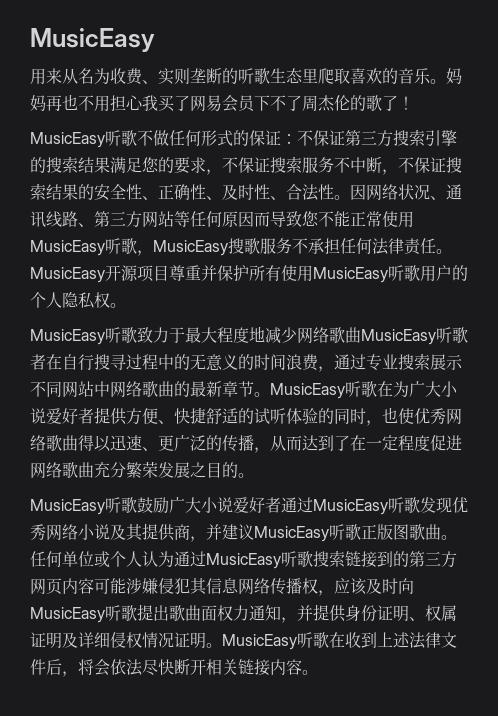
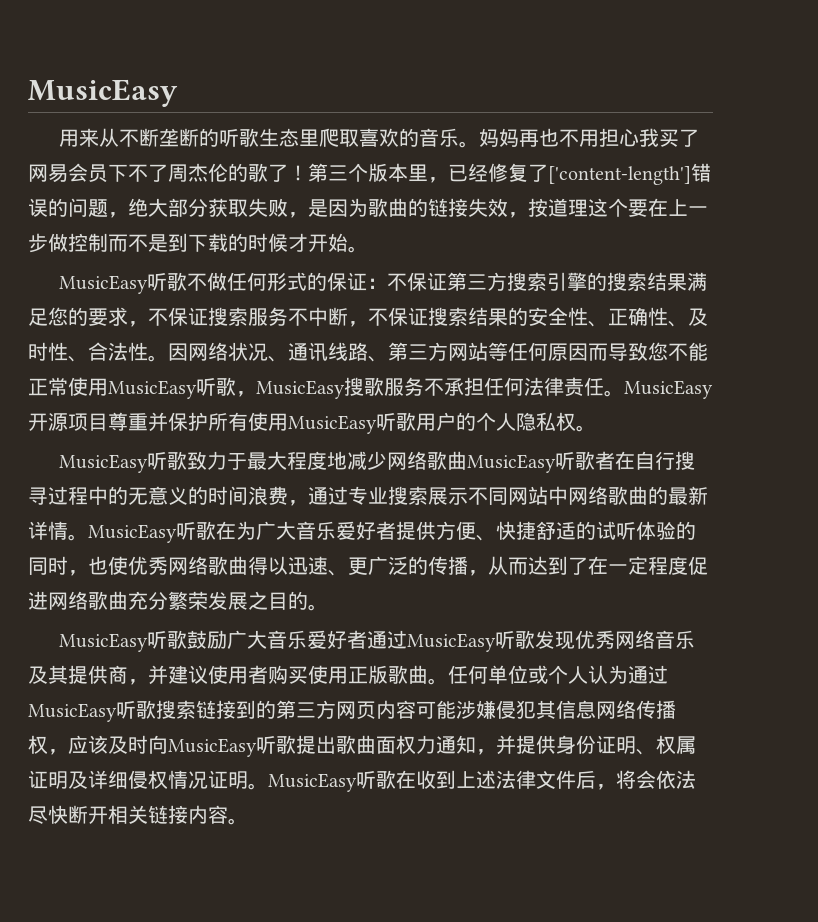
- 用来从名为收费、实则垄断的听歌生态里爬取喜欢的音乐。
+ 用来从不断垄断的听歌生态里爬取喜欢的音乐。
+ 第三个版本里，已经修复了['content-length']错误的问题，绝大部分获取失败，是因为歌曲的链接失效，按道理这个要在上一步做控制而不是到下载的时候才开始。
- MusicEasy听歌致力于最大程度地减少网络歌曲MusicEasy听歌者在自行搜寻过程中的无意义的时间浪费，通过专业搜索展示不同网站中网络歌曲的最新章节。
+ MusicEasy听歌致力于最大程度地减少网络歌曲MusicEasy听歌者在自行搜寻过程中的无意义的时间浪费，通过专业搜索展示不同网站中网络歌曲的最新详情。
- MusicEasy听歌在为广大小说爱好者提供方便、快捷舒适的试听体验的同时，也使优秀网络歌曲得以迅速、更广泛的传播，从而达到了在一定程度促进网络歌曲充分繁荣发展之目的。
+ MusicEasy听歌在为广大音乐爱好者提供方便、快捷舒适的试听体验的同时，也使优秀网络歌曲得以迅速、更广泛的传播，从而达到了在一定程度促进网络歌曲充分繁荣发展之目的。
- MusicEasy听歌鼓励广大小说爱好者通过MusicEasy听歌发现优秀网络小说及其提供商，并建议MusicEasy听歌正版图歌曲。
+ MusicEasy听歌鼓励广大音乐爱好者通过MusicEasy听歌发现优秀网络音乐及其提供商，并建议使用者购买使用正版歌曲。

